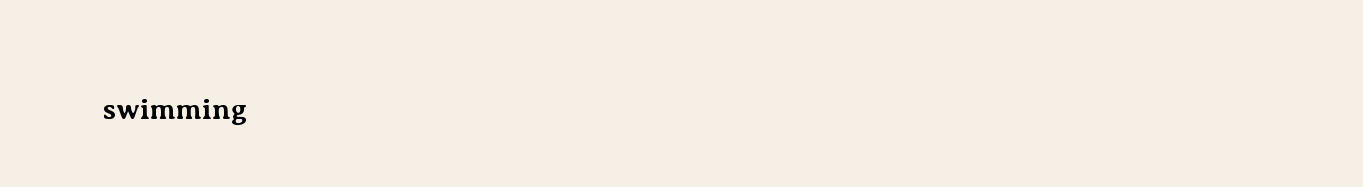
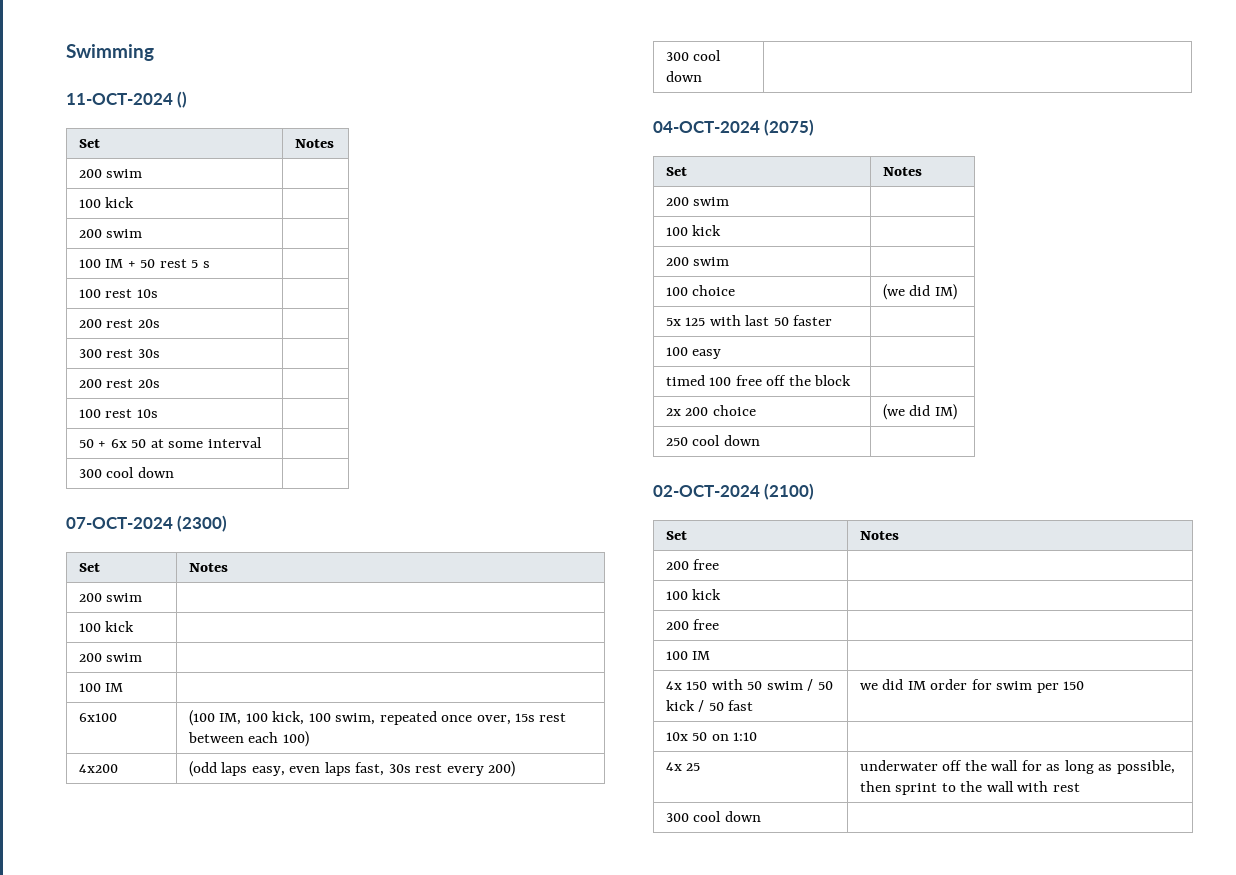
- swimming
+ Swimming
+ 11-OCT-2024 ()
+ Set | Notes
+ 200 swim |
+ 100 kick |
+ 200 swim |
+ 100 IM + 50 rest 5 s |
+ 100 rest 10s |
+ 200 rest 20s |
+ 300 rest 30s |
+ 200 rest 20s |
+ 100 rest 10s |
+ 50 + 6x 50 at some interval |
+ 300 cool down |
+ 07-OCT-2024 (2300)
+ Set | Notes
+ 200 swim |
+ 100 kick |
+ 200 swim |
+ 100 IM |
+ 6x100 | (100 IM, 100 kick, 100 swim, repeated once over, 15s rest between each 100)
+ 4x200 | (odd laps easy, even laps fast, 30s rest every 200)
+ 300 cool down |
+ 04-OCT-2024 (2075)
+ Set | Notes
+ 200 swim |
+ 100 kick |
+ 200 swim |
+ 100 choice | (we did IM)
+ 5x 125 with last 50 faster |
+ 100 easy |
+ timed 100 free off the block |
+ 2x 200 choice | (we did IM)
+ 250 cool down |
+ 02-OCT-2024 (2100)
+ Set | Notes
+ 200 free |
+ 100 kick |
+ 200 free |
+ 100 IM |
+ 4x 150 with 50 swim / 50 kick / 50 fast | we did IM order for swim per 150
+ 10x 50 on 1:10 |
+ 4x 25 | underwater off the wall for as long as possible, then sprint to the wall with rest
+ 300 cool down |

